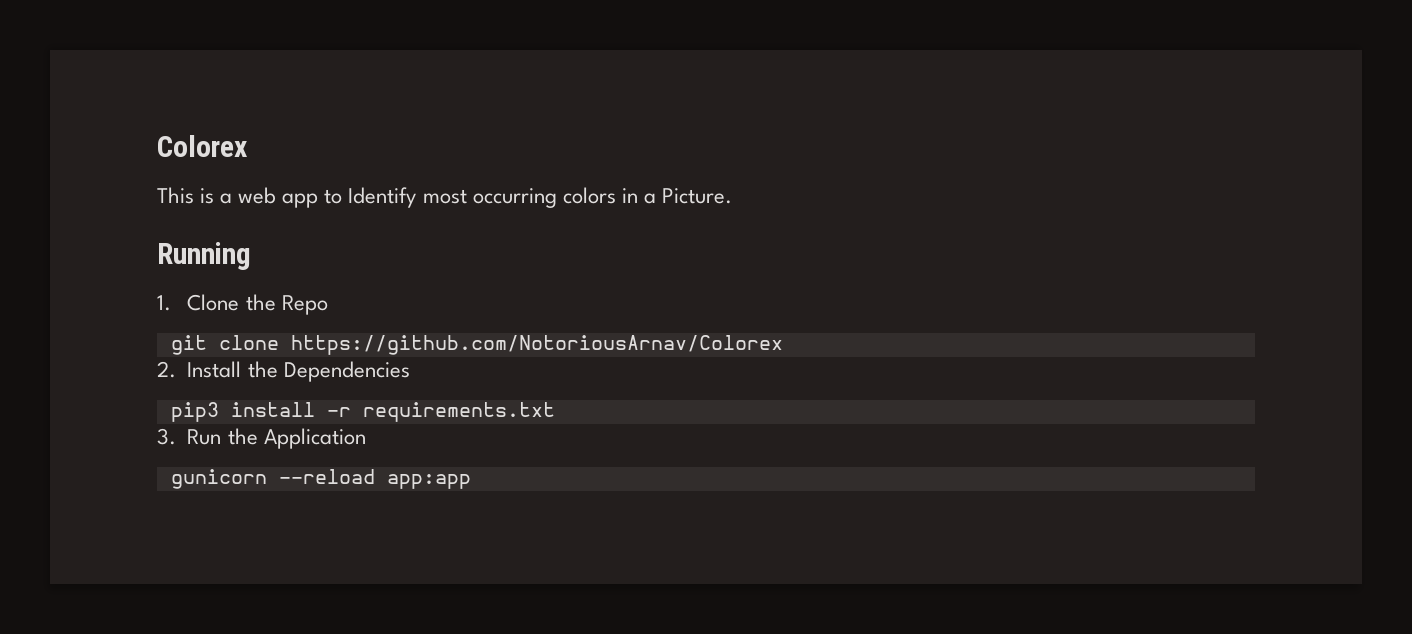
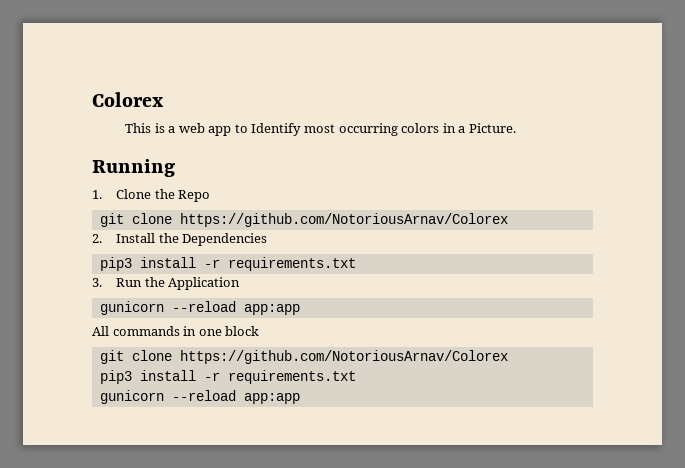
+ All commands in one block
+ git clone https://github.com/NotoriousArnav/Colorex
+ pip3 install -r requirements.txt
+ gunicorn --reload app:app

